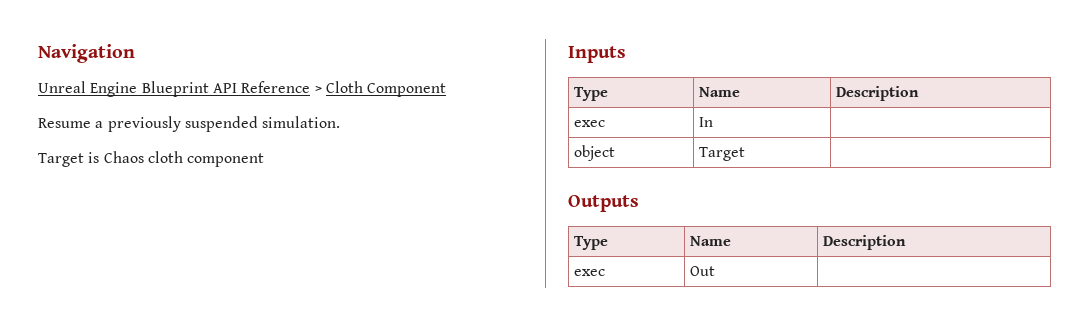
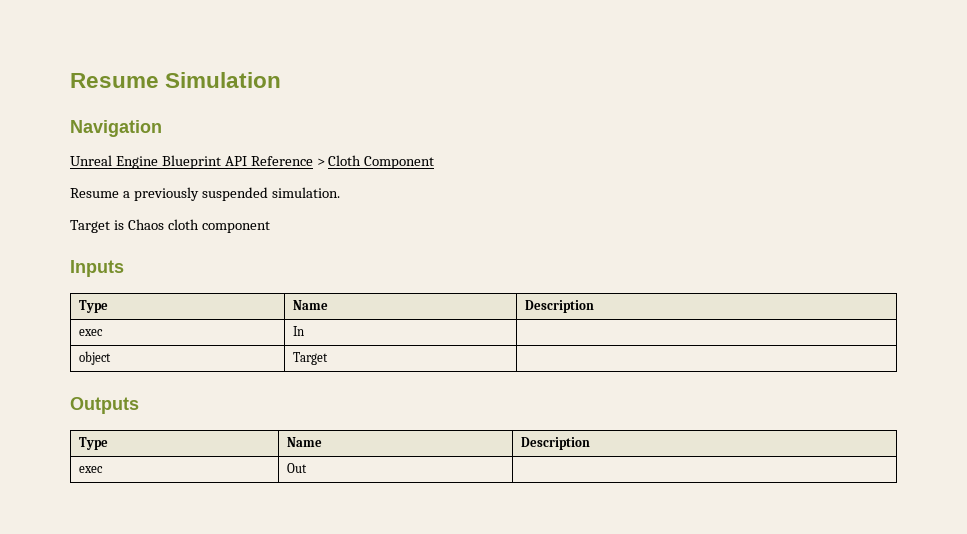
+ Resume Simulation

